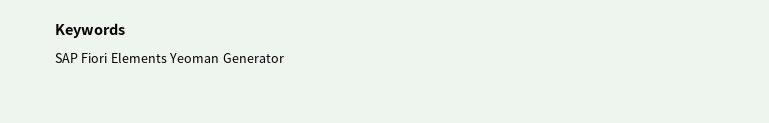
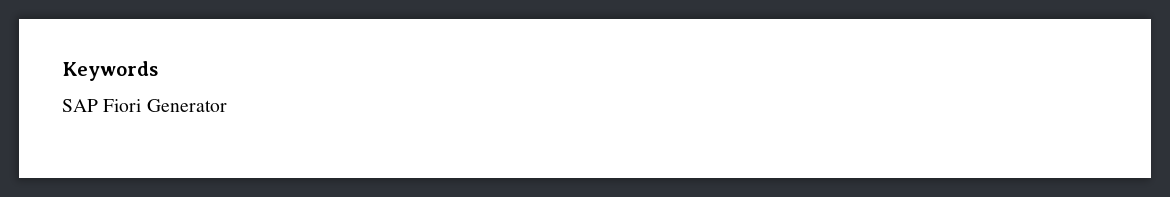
- SAP Fiori Elements Yeoman Generator
+ SAP Fiori Generator

